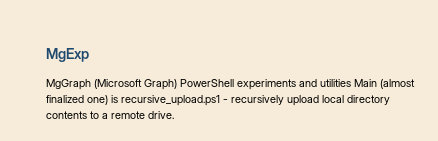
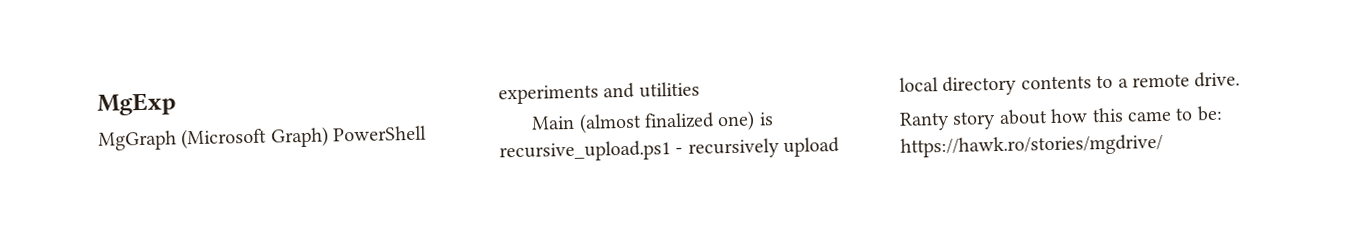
- MgGraph (Microsoft Graph) PowerShell experiments and utilities Main (almost finalized one) is recursive_upload.ps1 - recursively upload local directory contents to a remote drive.
+ MgGraph (Microsoft Graph) PowerShell experiments and utilities
+ Main (almost finalized one) is recursive_upload.ps1 - recursively upload local directory contents to a remote drive.
+ Ranty story about how this came to be: https://hawk.ro/stories/mgdrive/

